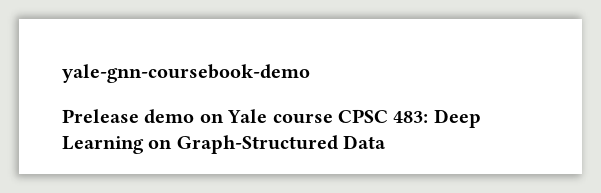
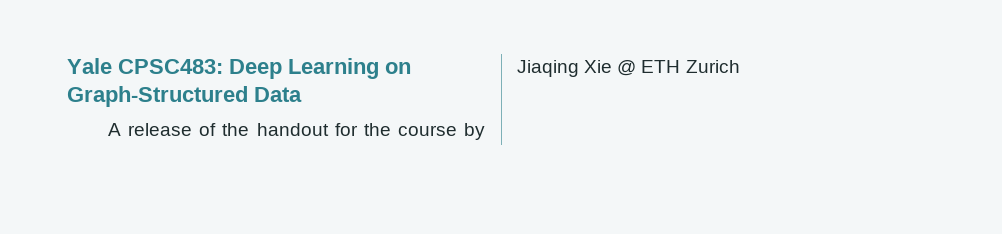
- yale-gnn-coursebook-demo
- Prelease demo on Yale course CPSC 483: Deep Learning on Graph-Structured Data
+ Yale CPSC483: Deep Learning on Graph-Structured Data
+ A release of the handout for the course by Jiaqing Xie @ ETH Zurich

